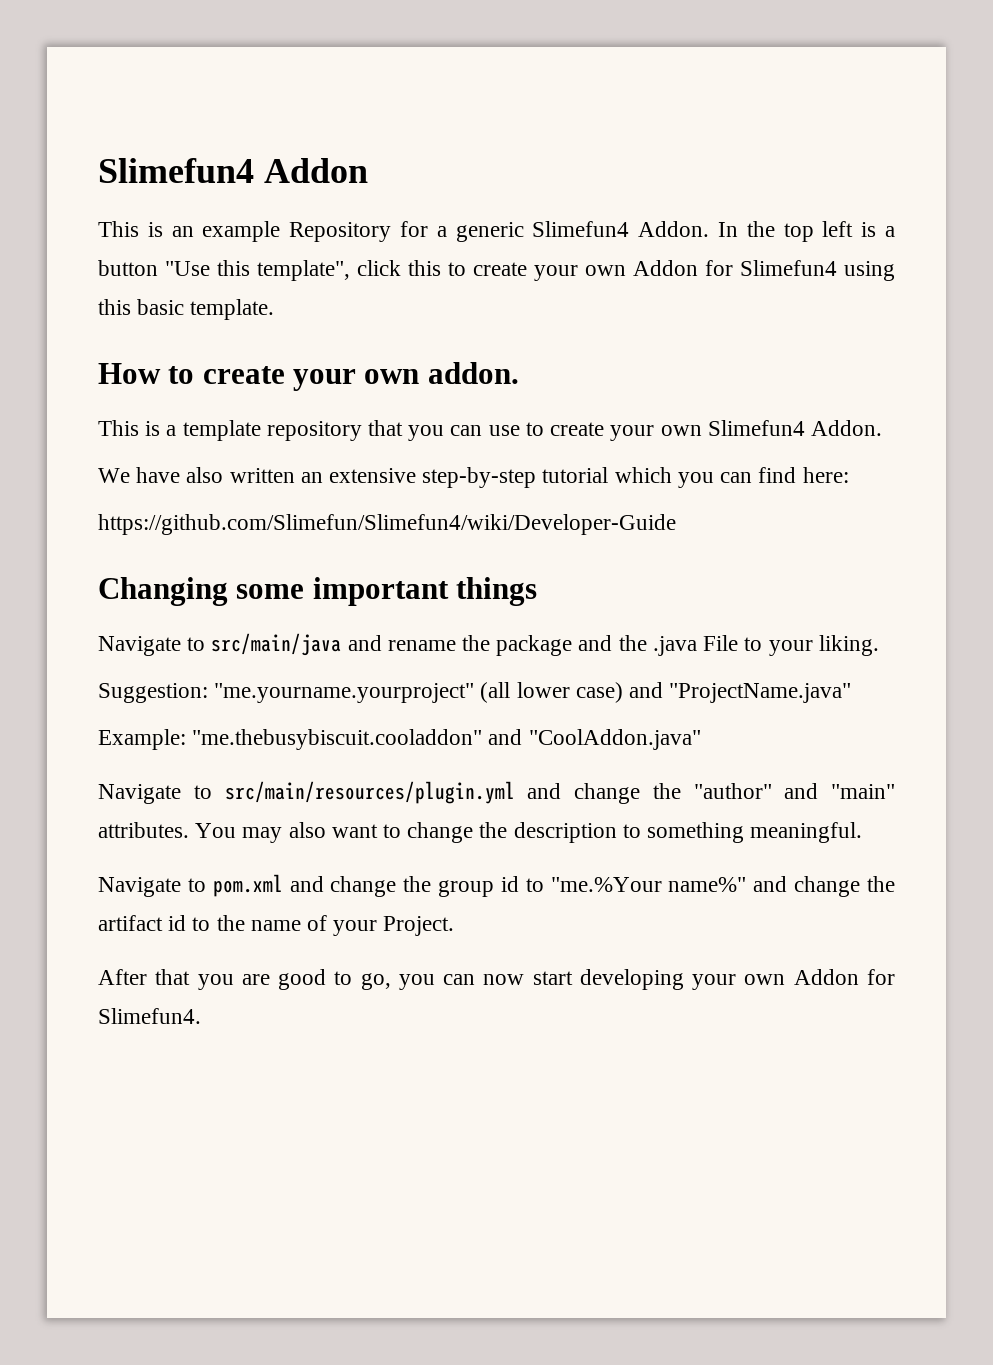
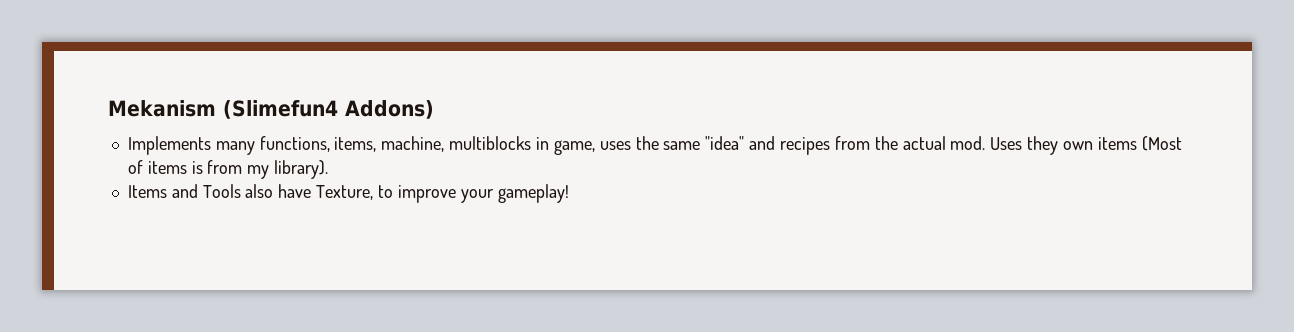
- Slimefun4 Addon
- This is an example Repository for a generic Slimefun4 Addon. In the top left is a button "Use this template", click this to create your own Addon for Slimefun4 using this basic template.
- How to create your own addon.
- This is a template repository that you can use to create your own Slimefun4 Addon.
- We have also written an extensive step-by-step tutorial which you can find here:
- https://github.com/Slimefun/Slimefun4/wiki/Developer-Guide
- Changing some important things
- Navigate to src/main/java and rename the package and the .java File to your liking.
- Suggestion: "me.yourname.yourproject" (all lower case) and "ProjectName.java"
- Example: "me.thebusybiscuit.cooladdon" and "CoolAddon.java"
- Navigate to src/main/resources/plugin.yml and change the "author" and "main" attributes. You may also want to change the description to something meaningful.
- Navigate to pom.xml and change the group id to "me.%Your name%" and change the artifact id to the name of your Project.
- After that you are good to go, you can now start developing your own Addon for Slimefun4.
+ Mekanism (Slimefun4 Addons)
+ Implements many functions, items, machine, multiblocks in game, uses the same "idea" and recipes from the actual mod. Uses they own items (Most of items is from my library).
+ Items and Tools also have Texture, to improve your gameplay!

